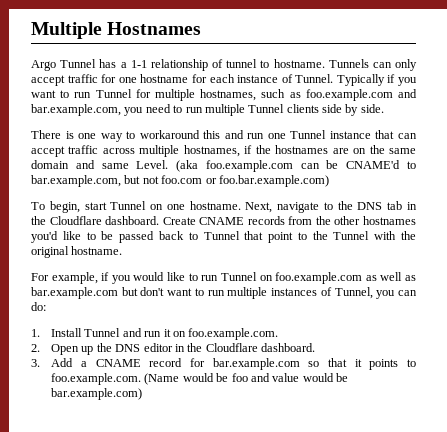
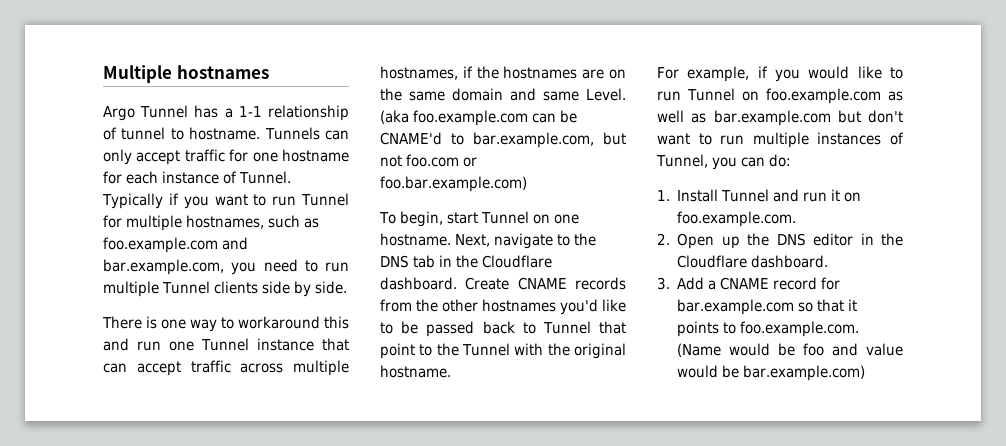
- Multiple Hostnames
+ Multiple hostnames

